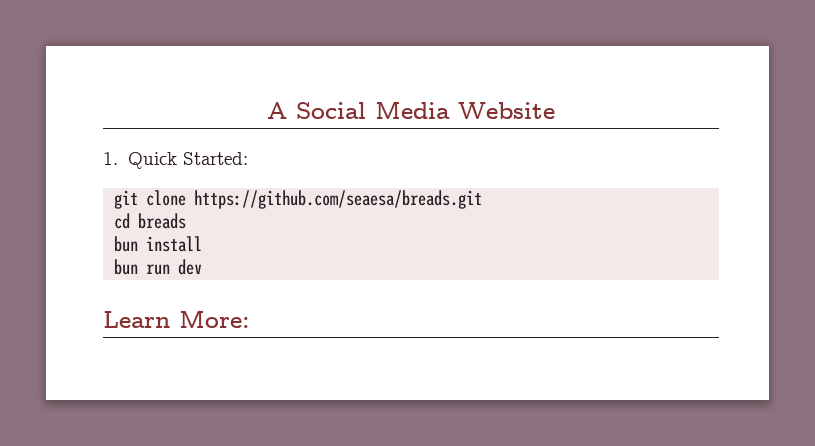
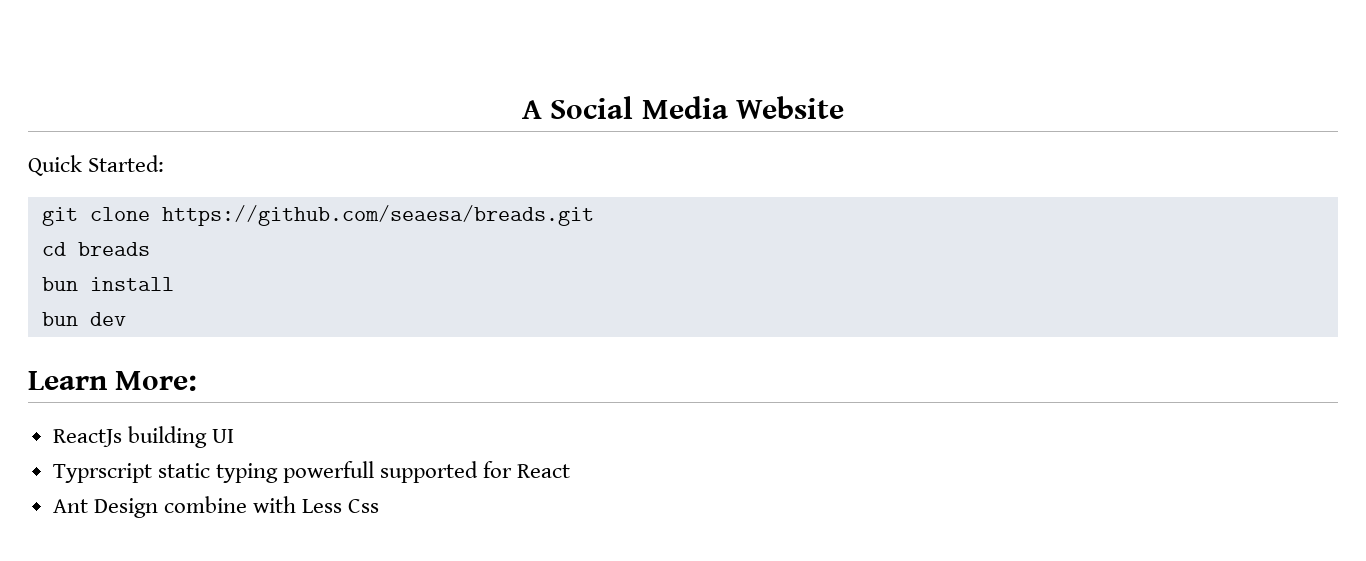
- 1. Quick Started:
+ Quick Started:
- bun run dev
+ bun dev
+ ReactJs building UI
+ Typrscript static typing powerfull supported for React
+ Ant Design combine with Less Css

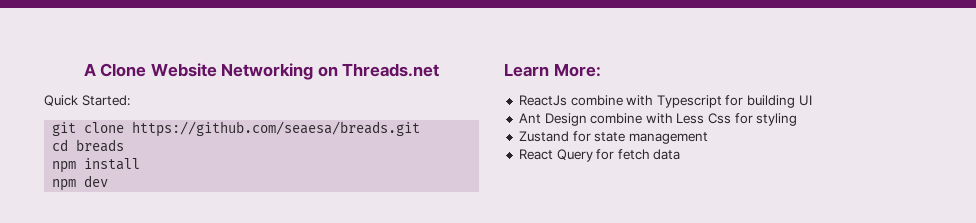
- A Social Media Website
+ A Clone Website Networking on Threads.net
- bun install
+ npm install
- bun dev
+ npm dev
- ReactJs building UI
- Typrscript static typing powerfull supported for React
+ ReactJs combine with Typescript for building UI
- Ant Design combine with Less Css
+ Ant Design combine with Less Css for styling
+ Zustand for state management
+ React Query for fetch data

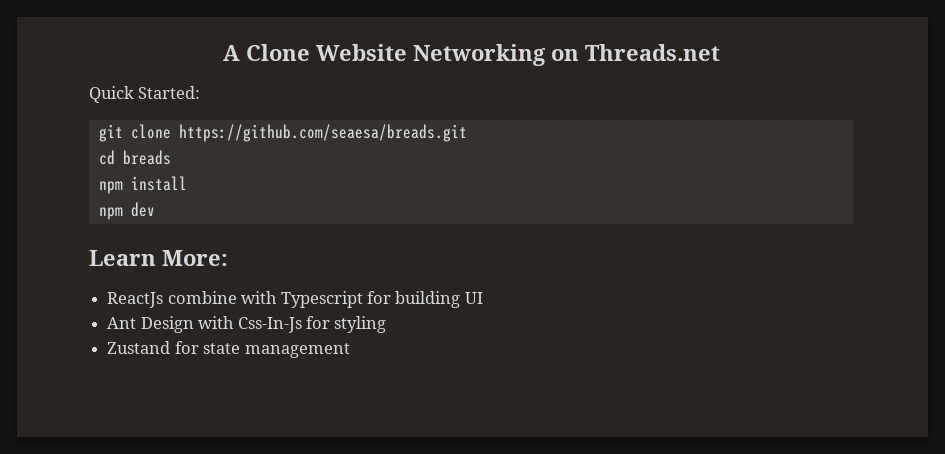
- Ant Design combine with Less Css for styling
+ Ant Design with Css-In-Js for styling
- React Query for fetch data

